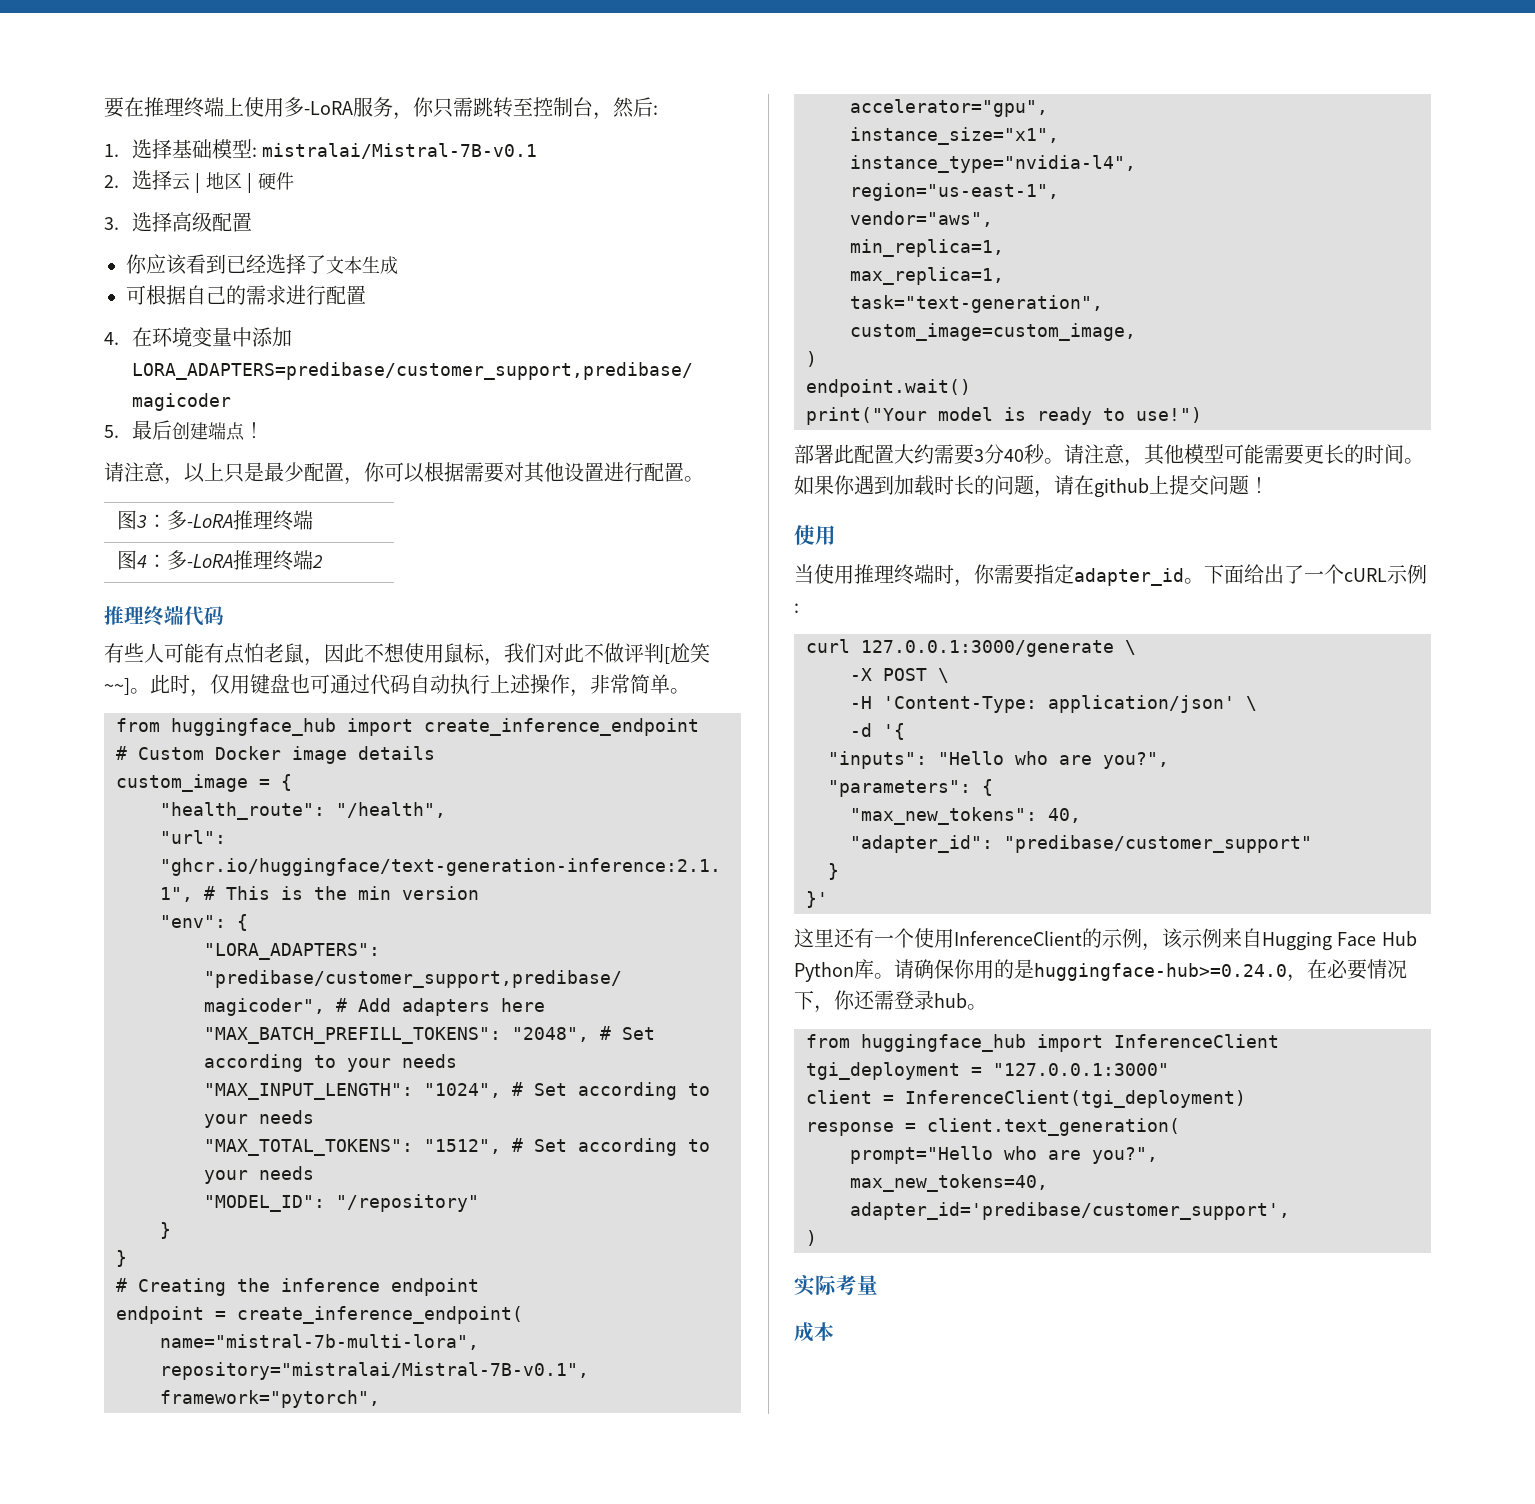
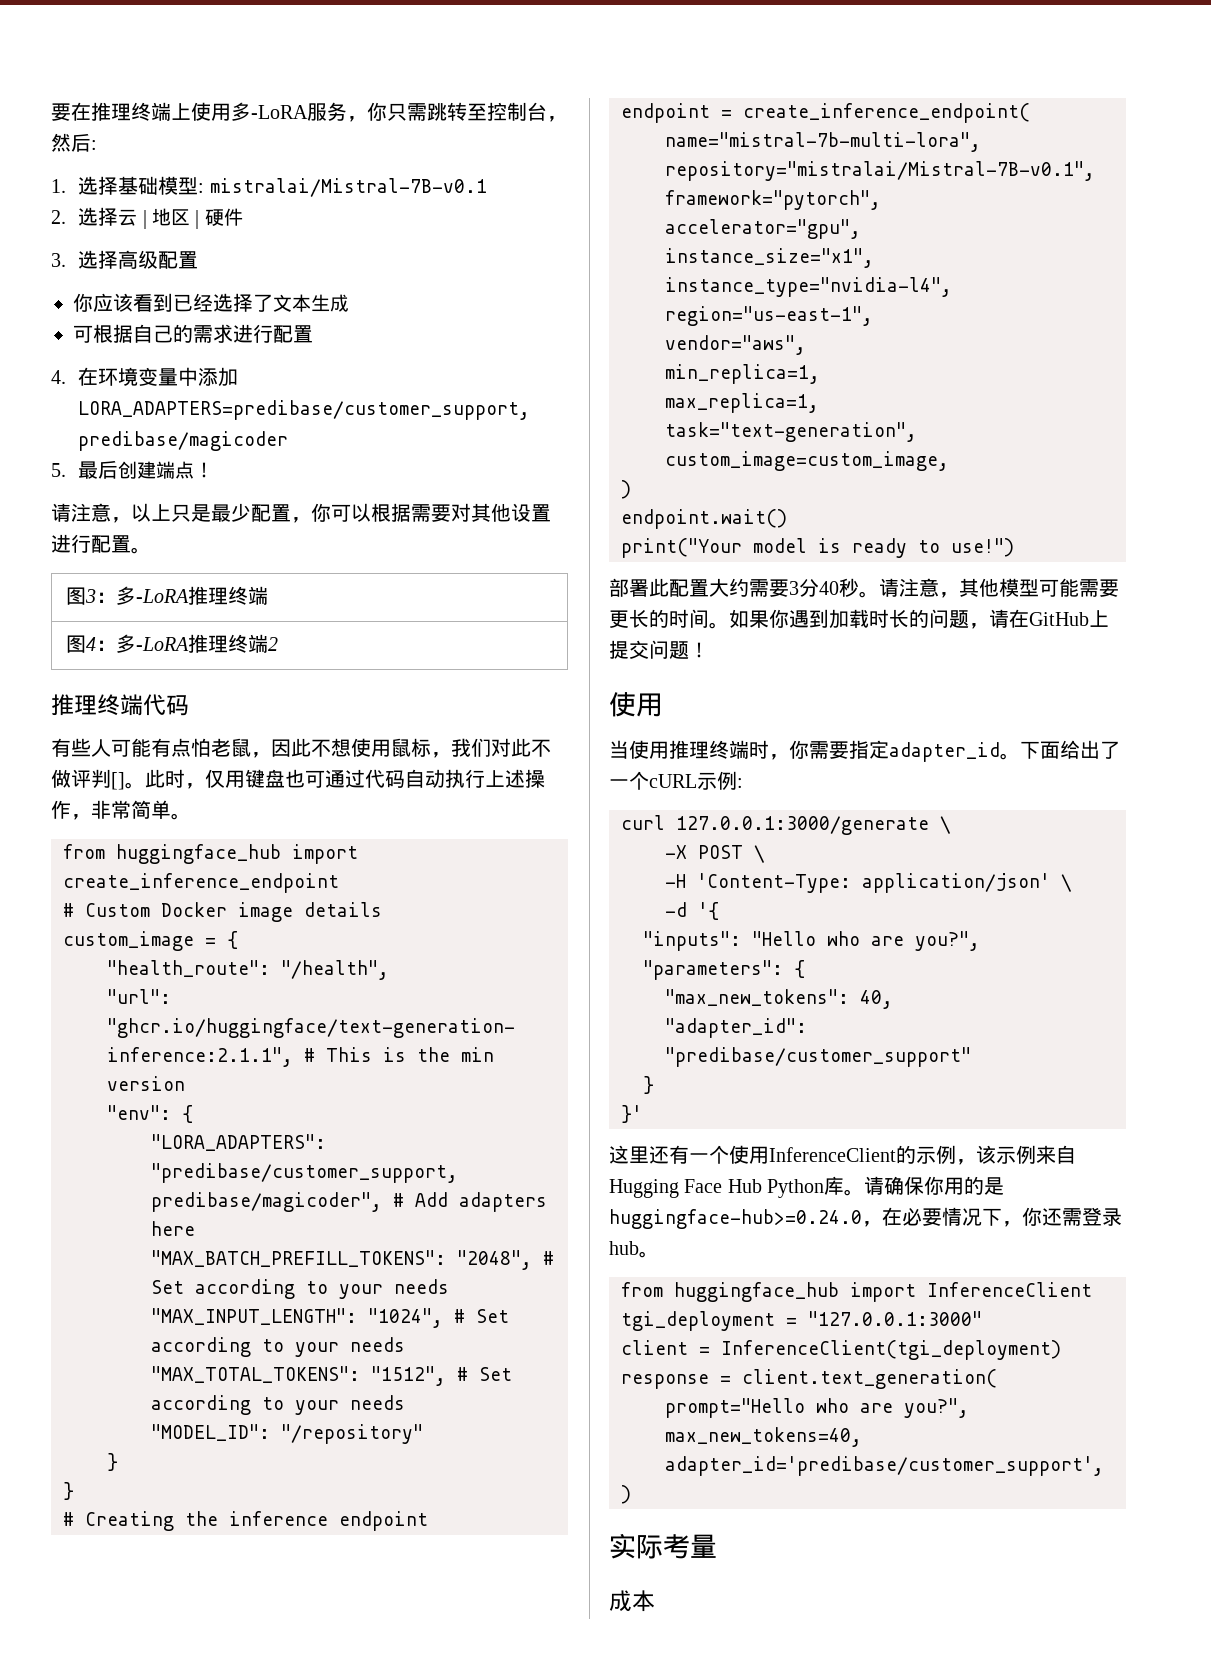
- 有些人可能有点怕老鼠，因此不想使用鼠标，我们对此不做评判[尬笑~~]。
+ 有些人可能有点怕老鼠，因此不想使用鼠标，我们对此不做评判[]。
- 如果你遇到加载时长的问题，请在github上提交问题！
+ 如果你遇到加载时长的问题，请在GitHub上提交问题！

